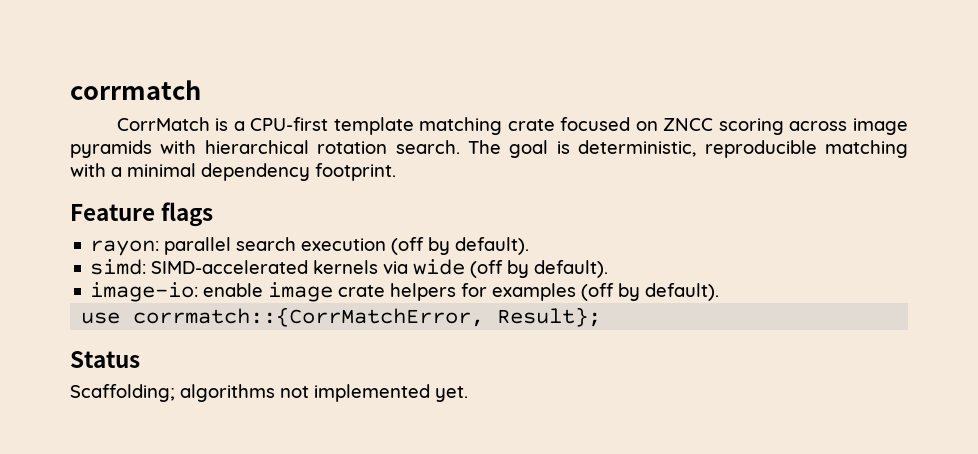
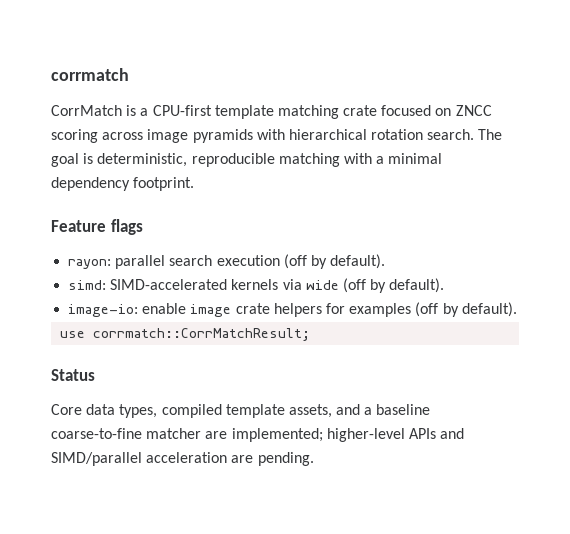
- use corrmatch::{CorrMatchError, Result};
+ use corrmatch::CorrMatchResult;
- Scaffolding; algorithms not implemented yet.
+ Core data types, compiled template assets, and a baseline coarse-to-fine matcher are implemented; higher-level APIs and SIMD/parallel acceleration are pending.

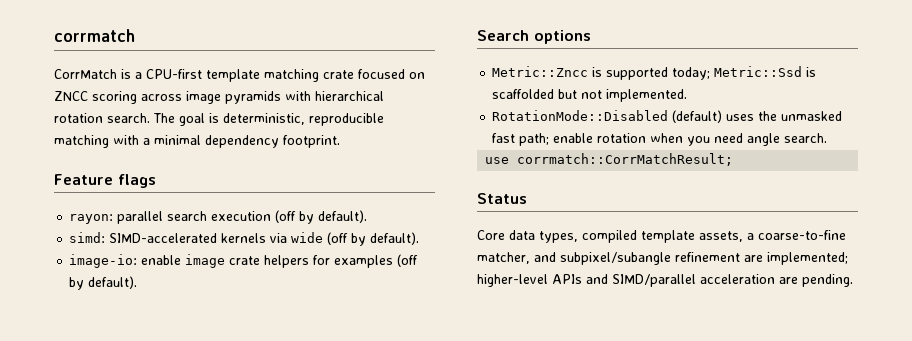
+ Search options
+ Metric::Zncc is supported today; Metric::Ssd is scaffolded but not implemented.
+ RotationMode::Disabled (default) uses the unmasked fast path; enable rotation when you need angle search.
- Core data types, compiled template assets, and a baseline coarse-to-fine matcher are implemented; higher-level APIs and SIMD/parallel acceleration are pending.
+ Core data types, compiled template assets, a coarse-to-fine matcher, and subpixel/subangle refinement are implemented; higher-level APIs and SIMD/parallel acceleration are pending.

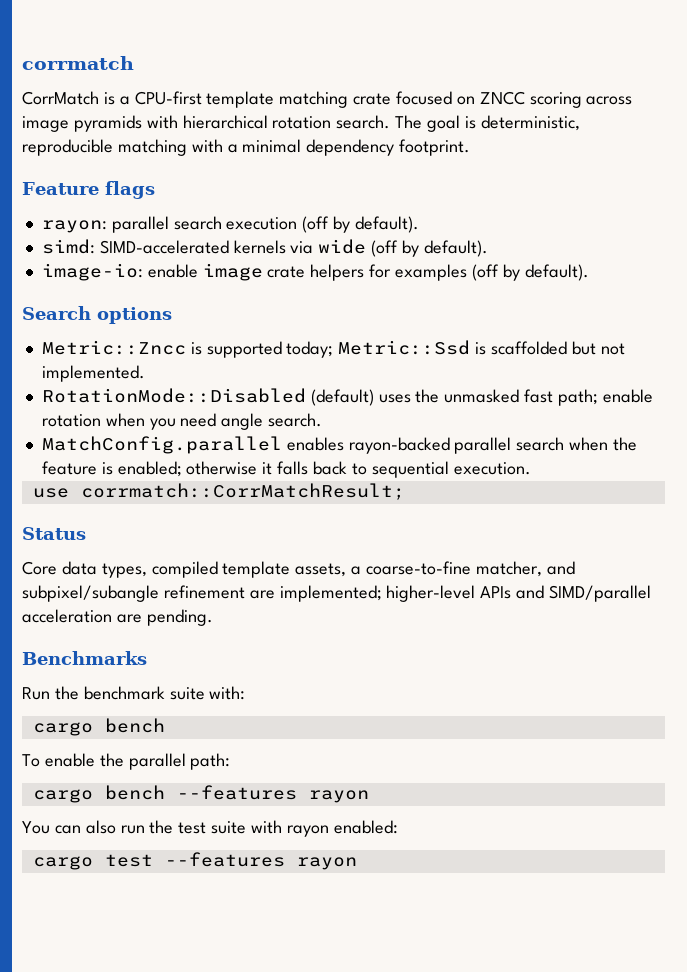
+ MatchConfig.parallel enables rayon-backed parallel search when the feature is enabled; otherwise it falls back to sequential execution.
+ Benchmarks
+ Run the benchmark suite with:
+ cargo bench
+ To enable the parallel path:
+ cargo bench --features rayon
+ You can also run the test suite with rayon enabled:
+ cargo test --features rayon

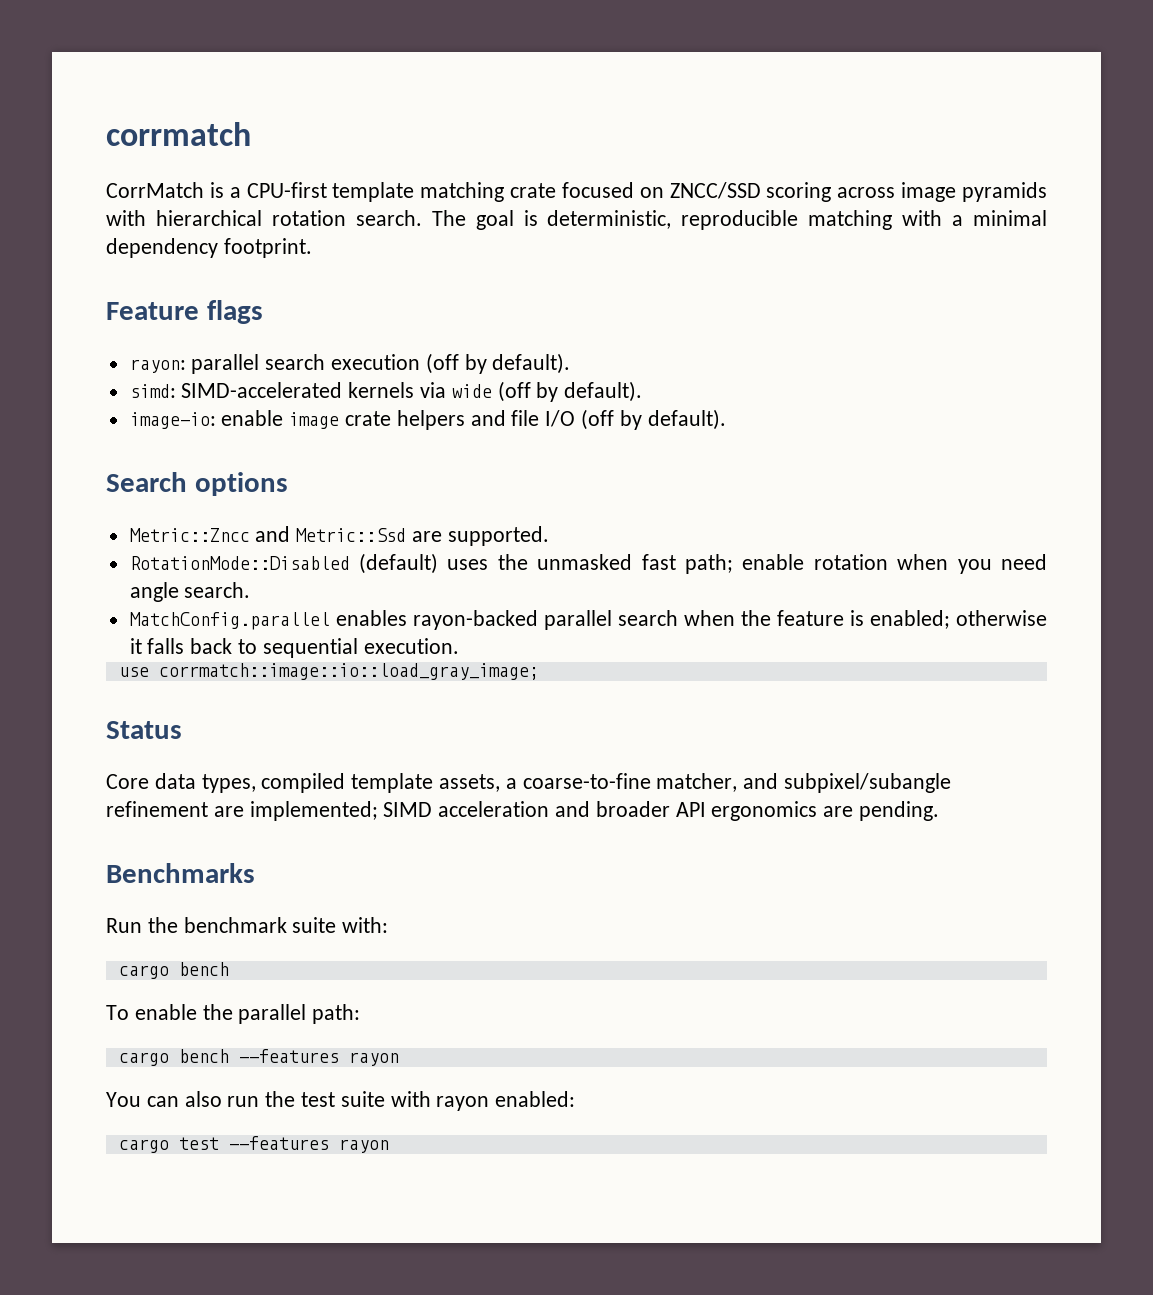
- CorrMatch is a CPU-first template matching crate focused on ZNCC scoring across image pyramids with hierarchical rotation search.
+ CorrMatch is a CPU-first template matching crate focused on ZNCC/SSD scoring across image pyramids with hierarchical rotation search.
- image-io: enable image crate helpers for examples (off by default).
+ image-io: enable image crate helpers and file I/O (off by default).
- Metric::Zncc is supported today; Metric::Ssd is scaffolded but not implemented.
+ Metric::Zncc and Metric::Ssd are supported.
- use corrmatch::CorrMatchResult;
+ use corrmatch::image::io::load_gray_image;
- Core data types, compiled template assets, a coarse-to-fine matcher, and subpixel/subangle refinement are implemented; higher-level APIs and SIMD/parallel acceleration are pending.
+ Core data types, compiled template assets, a coarse-to-fine matcher, and subpixel/subangle refinement are implemented; SIMD acceleration and broader API ergonomics are pending.

